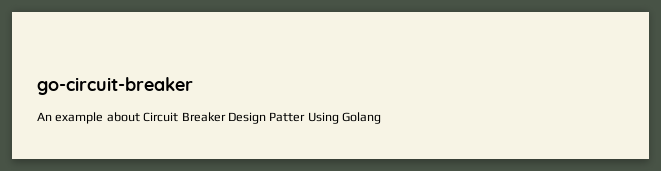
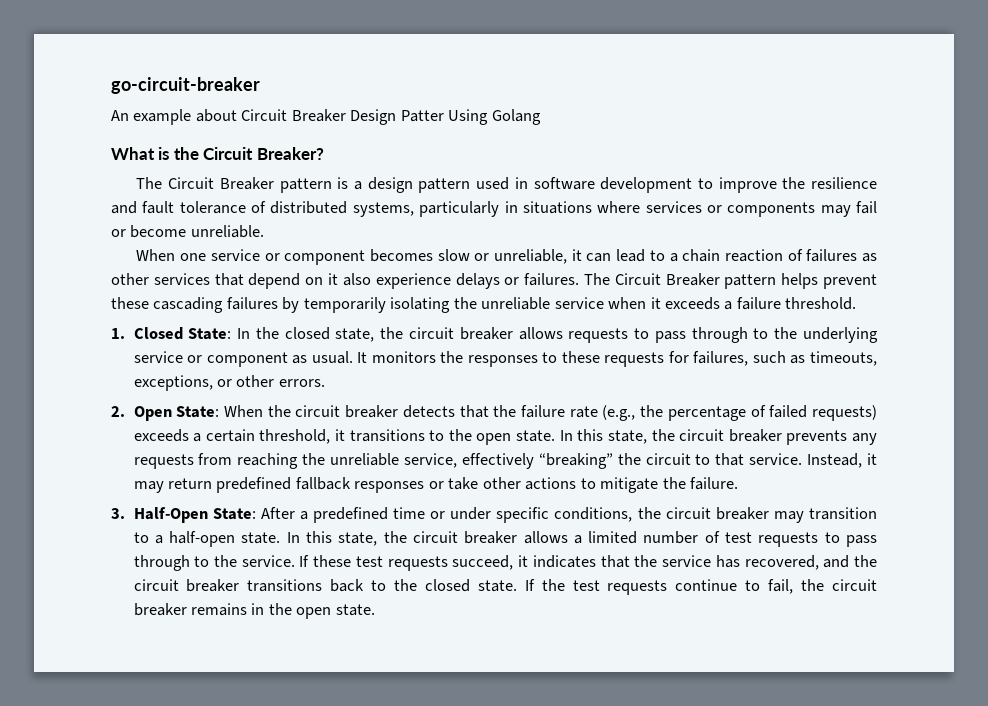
+ What is the Circuit Breaker?
+ The Circuit Breaker pattern is a design pattern used in software development to improve the resilience and fault tolerance of distributed systems, particularly in situations where services or components may fail or become unreliable.
+ When one service or component becomes slow or unreliable, it can lead to a chain reaction of failures as other services that depend on it also experience delays or failures. The Circuit Breaker pattern helps prevent these cascading failures by temporarily isolating the unreliable service when it exceeds a failure threshold.
+ 1. Closed State: In the closed state, the circuit breaker allows requests to pass through to the underlying service or component as usual. It monitors the responses to these requests for failures, such as timeouts, exceptions, or other errors.
+ 2. Open State: When the circuit breaker detects that the failure rate (e.g., the percentage of failed requests) exceeds a certain threshold, it transitions to the open state. In this state, the circuit breaker prevents any requests from reaching the unreliable service, effectively “breaking” the circuit to that service. Instead, it may return predefined fallback responses or take other actions to mitigate the failure.
+ 3. Half-Open State: After a predefined time or under specific conditions, the circuit breaker may transition to a half-open state. In this state, the circuit breaker allows a limited number of test requests to pass through to the service. If these test requests succeed, it indicates that the service has recovered, and the circuit breaker transitions back to the closed state. If the test requests continue to fail, the circuit breaker remains in the open state.

